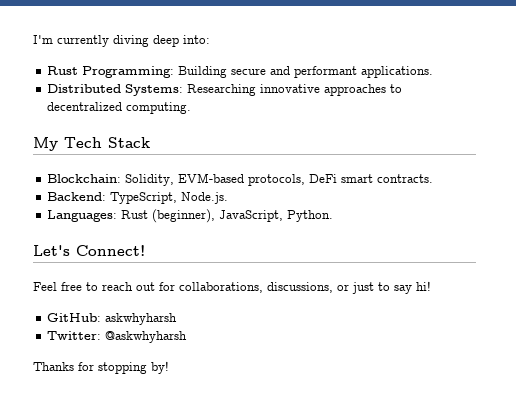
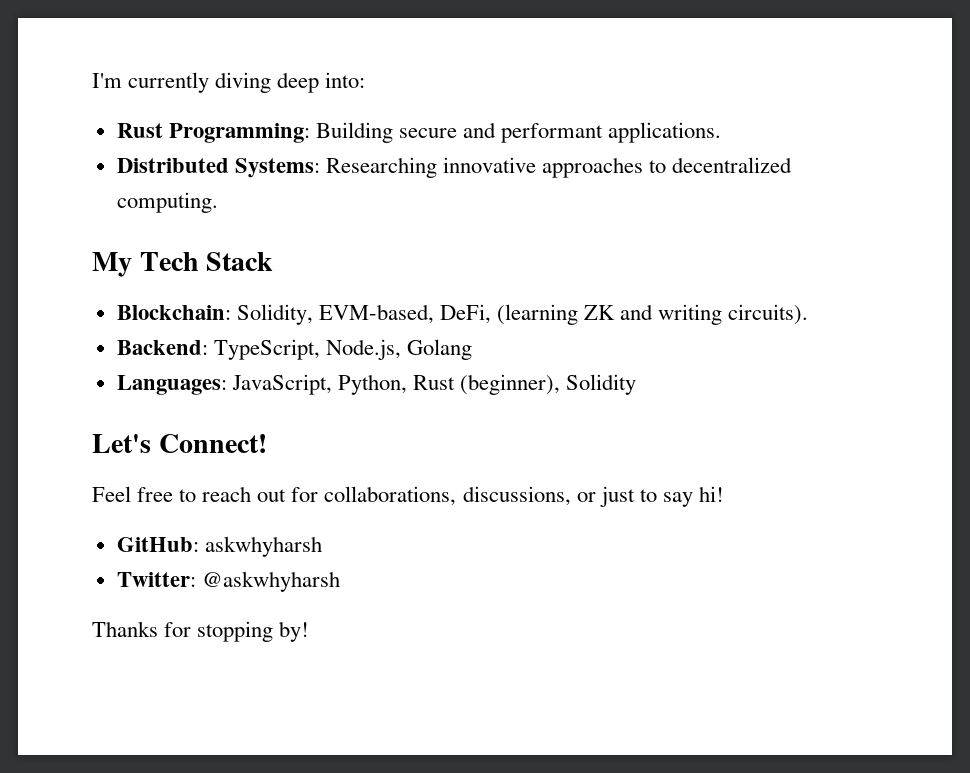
- Blockchain: Solidity, EVM-based protocols, DeFi smart contracts.
+ Blockchain: Solidity, EVM-based, DeFi, (learning ZK and writing circuits).
- Backend: TypeScript, Node.js.
+ Backend: TypeScript, Node.js, Golang
- Languages: Rust (beginner), JavaScript, Python.
+ Languages: JavaScript, Python, Rust (beginner), Solidity

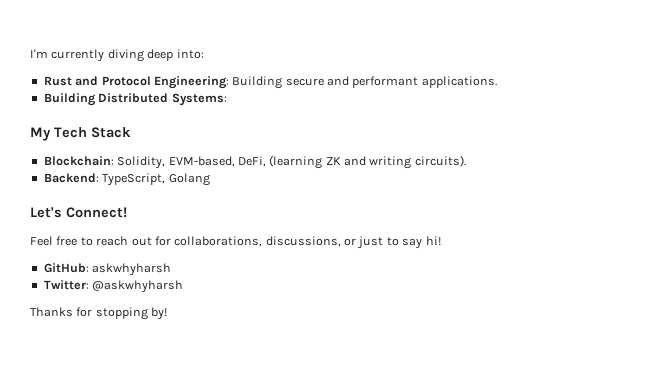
- Rust Programming: Building secure and performant applications.
+ Rust and Protocol Engineering: Building secure and performant applications.
- Distributed Systems: Researching innovative approaches to decentralized computing.
+ Building Distributed Systems:
- Backend: TypeScript, Node.js, Golang
+ Backend: TypeScript, Golang
- Languages: JavaScript, Python, Rust (beginner), Solidity

